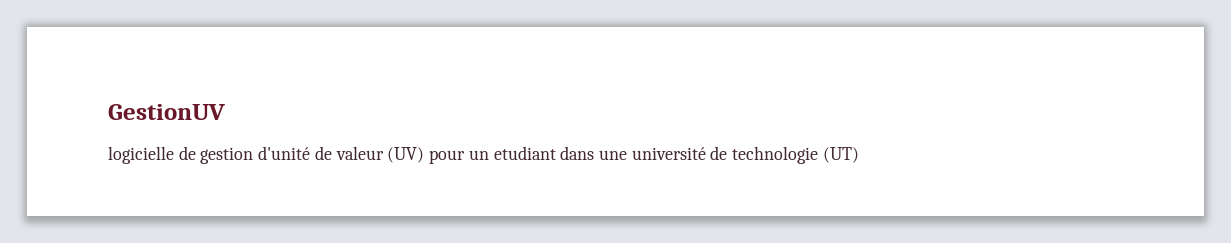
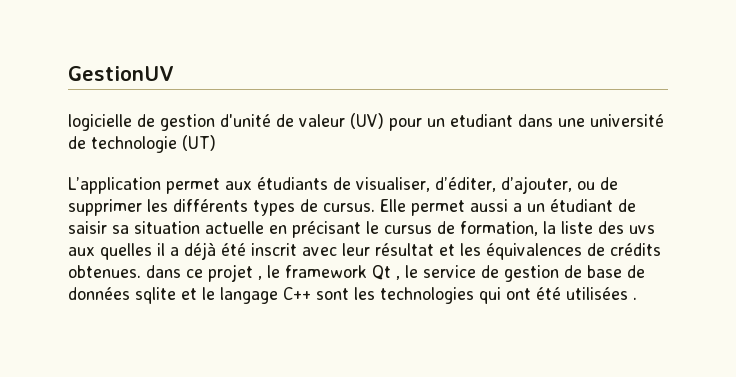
+ L’application permet aux étudiants de visualiser, d’éditer, d’ajouter, ou de supprimer les différents types de cursus. Elle permet aussi a un étudiant de saisir sa situation actuelle en précisant le cursus de formation, la liste des uvs aux quelles il a déjà été inscrit avec leur résultat et les équivalences de crédits obtenues. dans ce projet , le framework Qt , le service de gestion de base de données sqlite et le langage C++ sont les technologies qui ont été utilisées .

